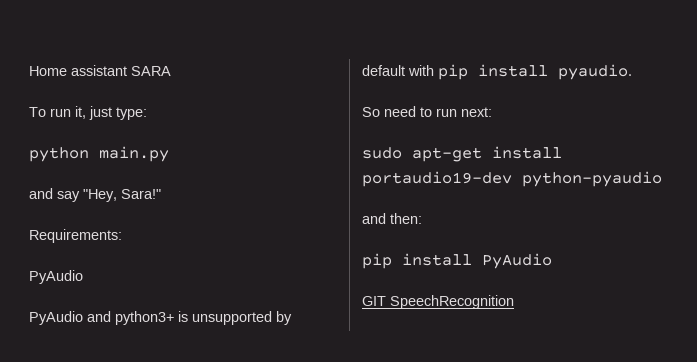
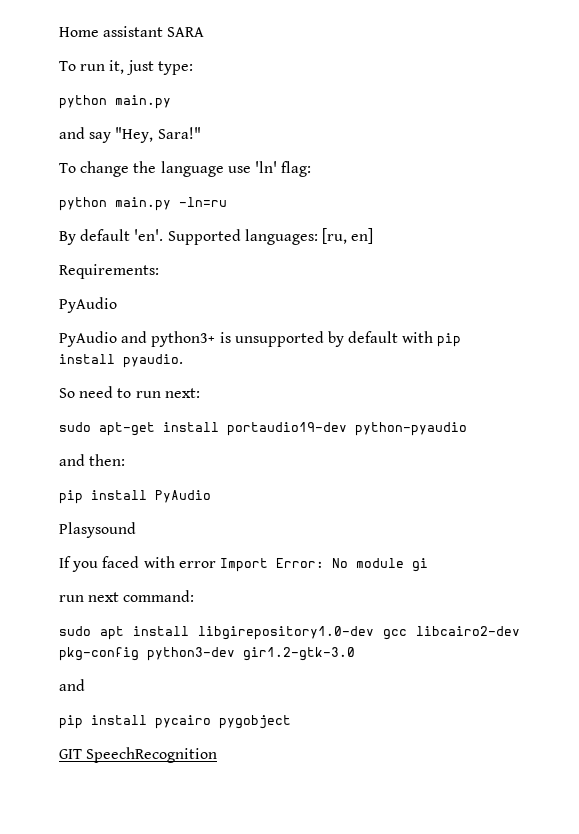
+ To change the language use 'ln' flag:
+ python main.py -ln=ru
+ By default 'en'. Supported languages: [ru, en]
+ Plasysound
+ If you faced with error Import Error: No module gi
+ run next command:
+ sudo apt install libgirepository1.0-dev gcc libcairo2-dev pkg-config python3-dev gir1.2-gtk-3.0
+ and
+ pip install pycairo pygobject

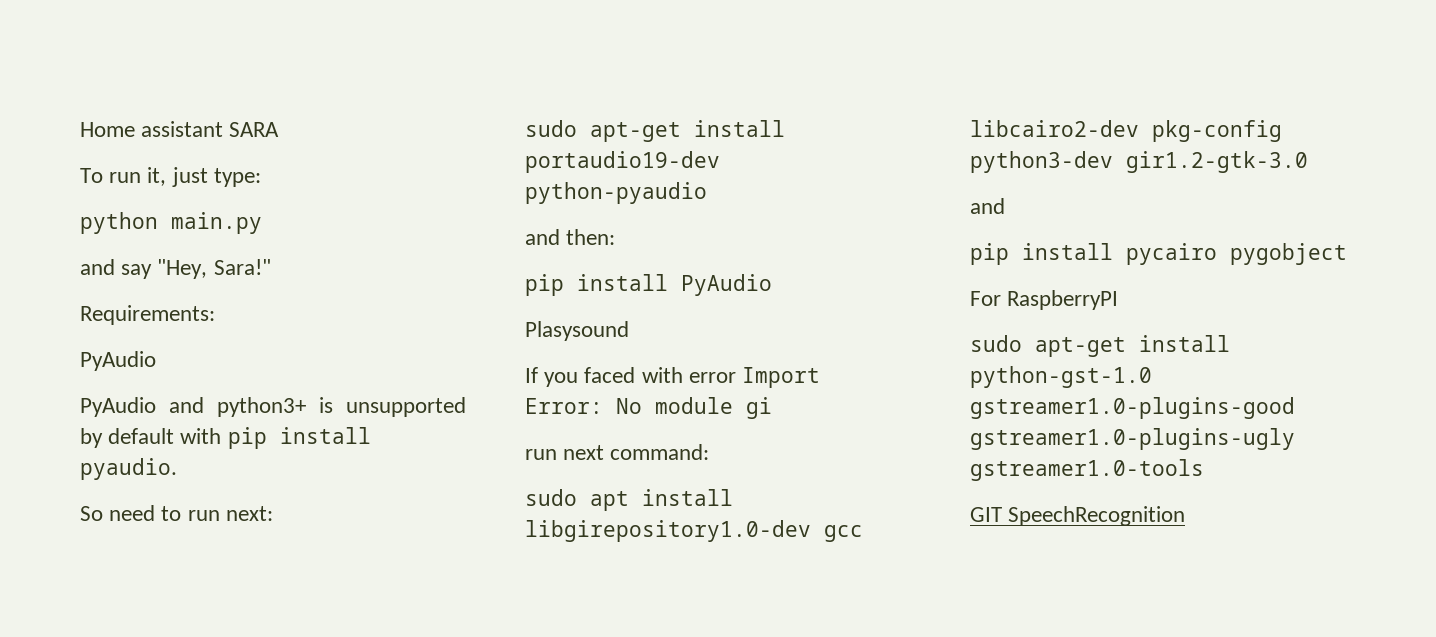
- To change the language use 'ln' flag:
- python main.py -ln=ru
- By default 'en'. Supported languages: [ru, en]
+ For RaspberryPI
+ sudo apt-get install python-gst-1.0 gstreamer1.0-plugins-good gstreamer1.0-plugins-ugly gstreamer1.0-tools

